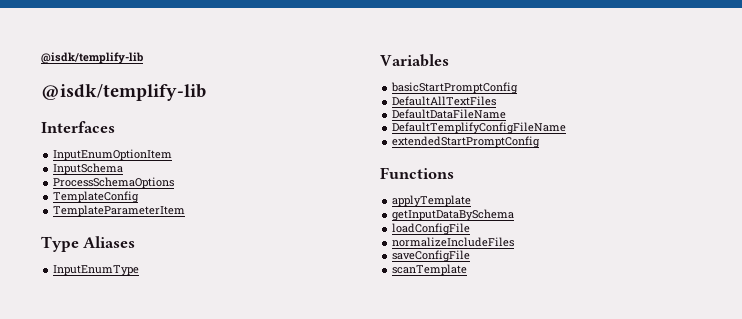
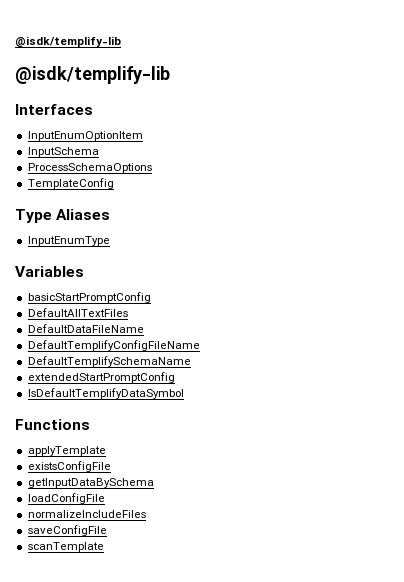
- TemplateParameterItem
+ DefaultTemplifySchemaName
+ IsDefaultTemplifyDataSymbol
+ existsConfigFile

